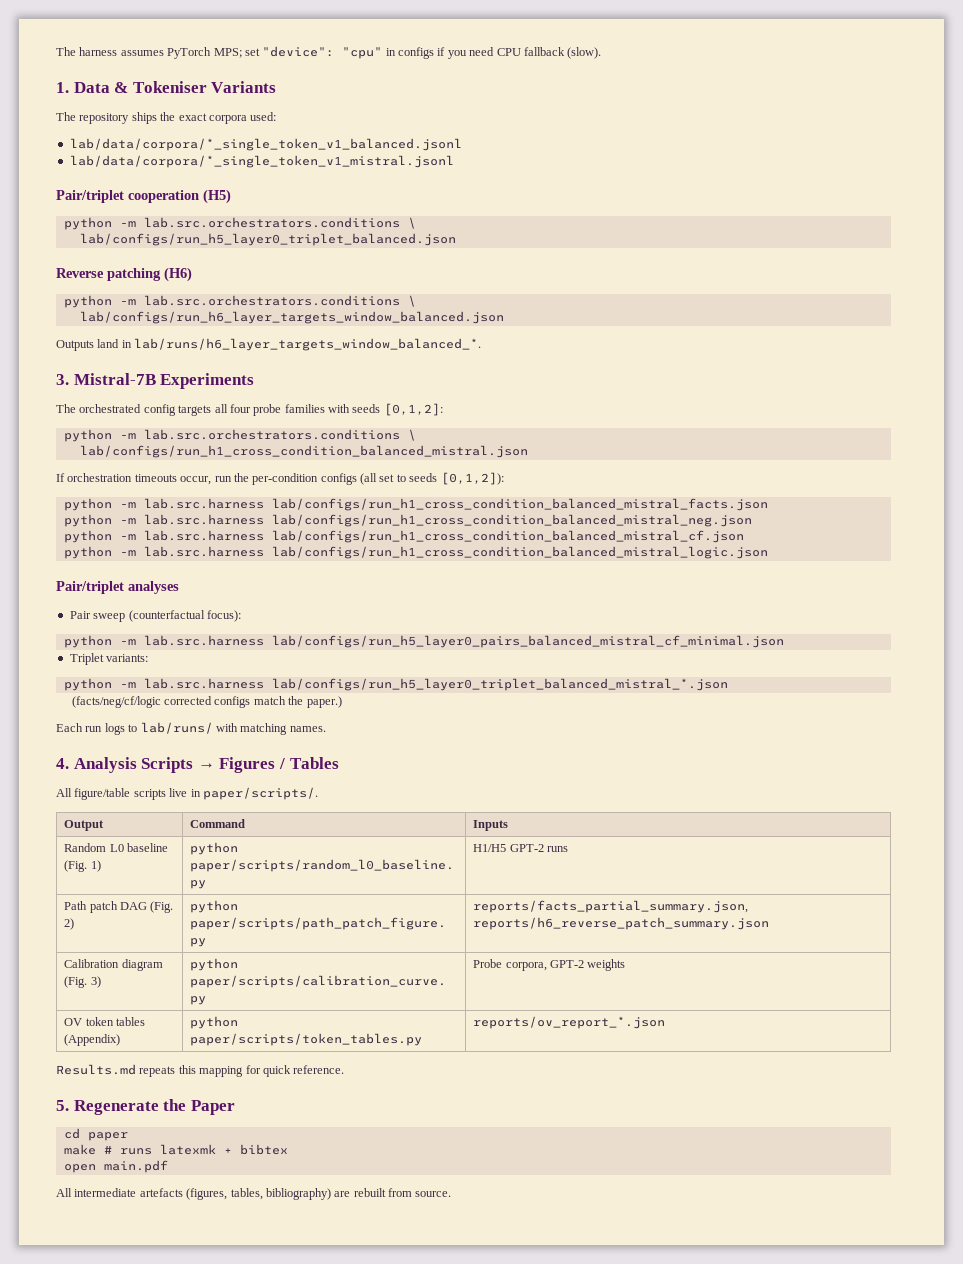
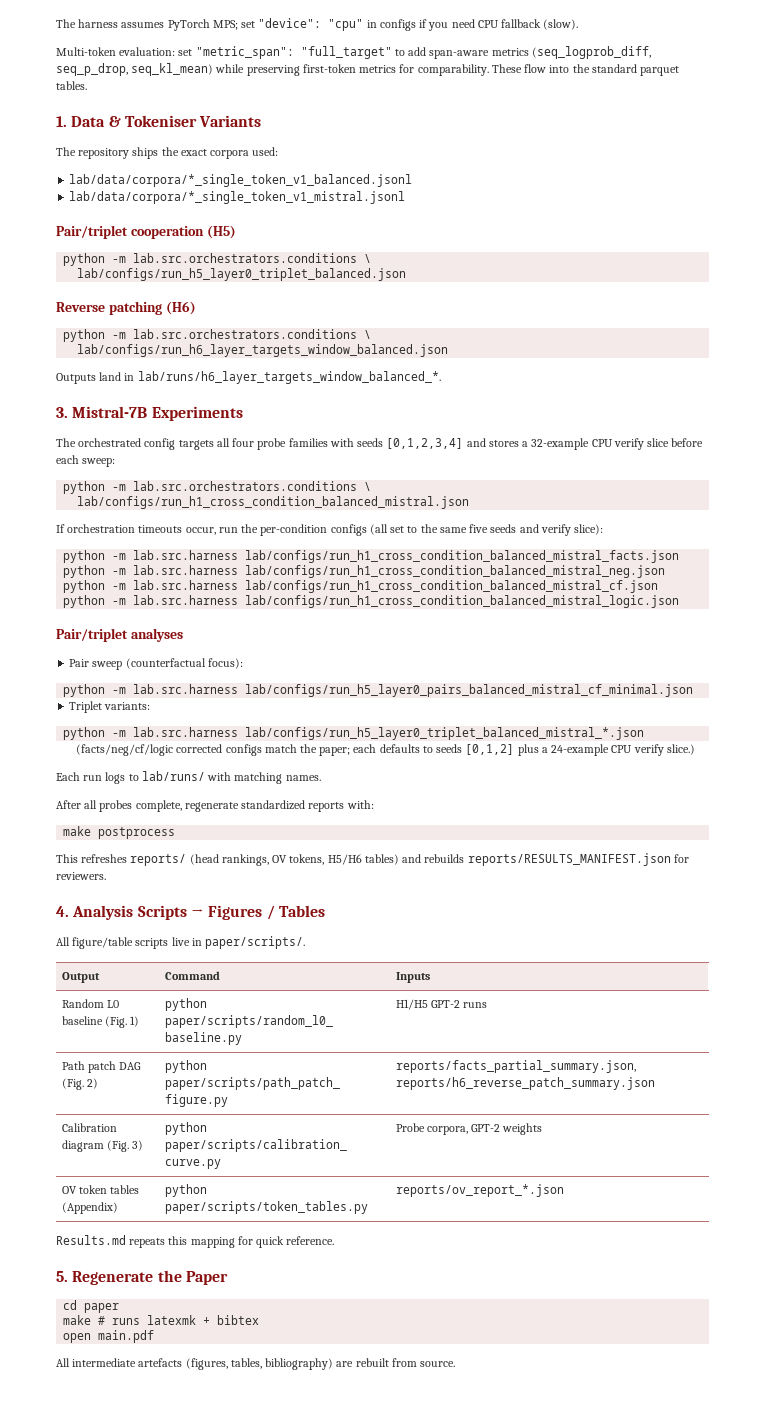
+ Multi-token evaluation: set "metric_span": "full_target" to add span-aware metrics (seq_logprob_diff, seq_p_drop, seq_kl_mean) while preserving first-token metrics for comparability. These flow into the standard parquet tables.
- The orchestrated config targets all four probe families with seeds [0,1,2]:
+ The orchestrated config targets all four probe families with seeds [0,1,2,3,4] and stores a 32-example CPU verify slice before each sweep:
- If orchestration timeouts occur, run the per-condition configs (all set to seeds [0,1,2]):
+ If orchestration timeouts occur, run the per-condition configs (all set to the same five seeds and verify slice):
- (facts/neg/cf/logic corrected configs match the paper.)
+ (facts/neg/cf/logic corrected configs match the paper; each defaults to seeds [0,1,2] plus a 24-example CPU verify slice.)
+ After all probes complete, regenerate standardized reports with:
+ make postprocess
+ This refreshes reports/ (head rankings, OV tokens, H5/H6 tables) and rebuilds reports/RESULTS_MANIFEST.json for reviewers.

